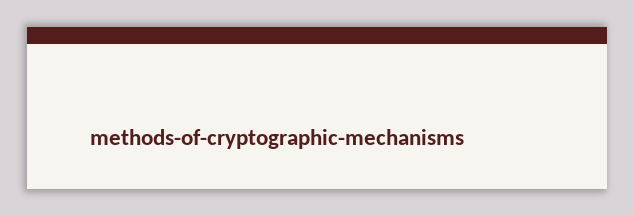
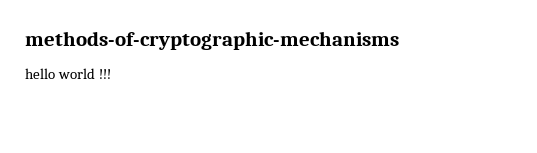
+ hello world !!!

